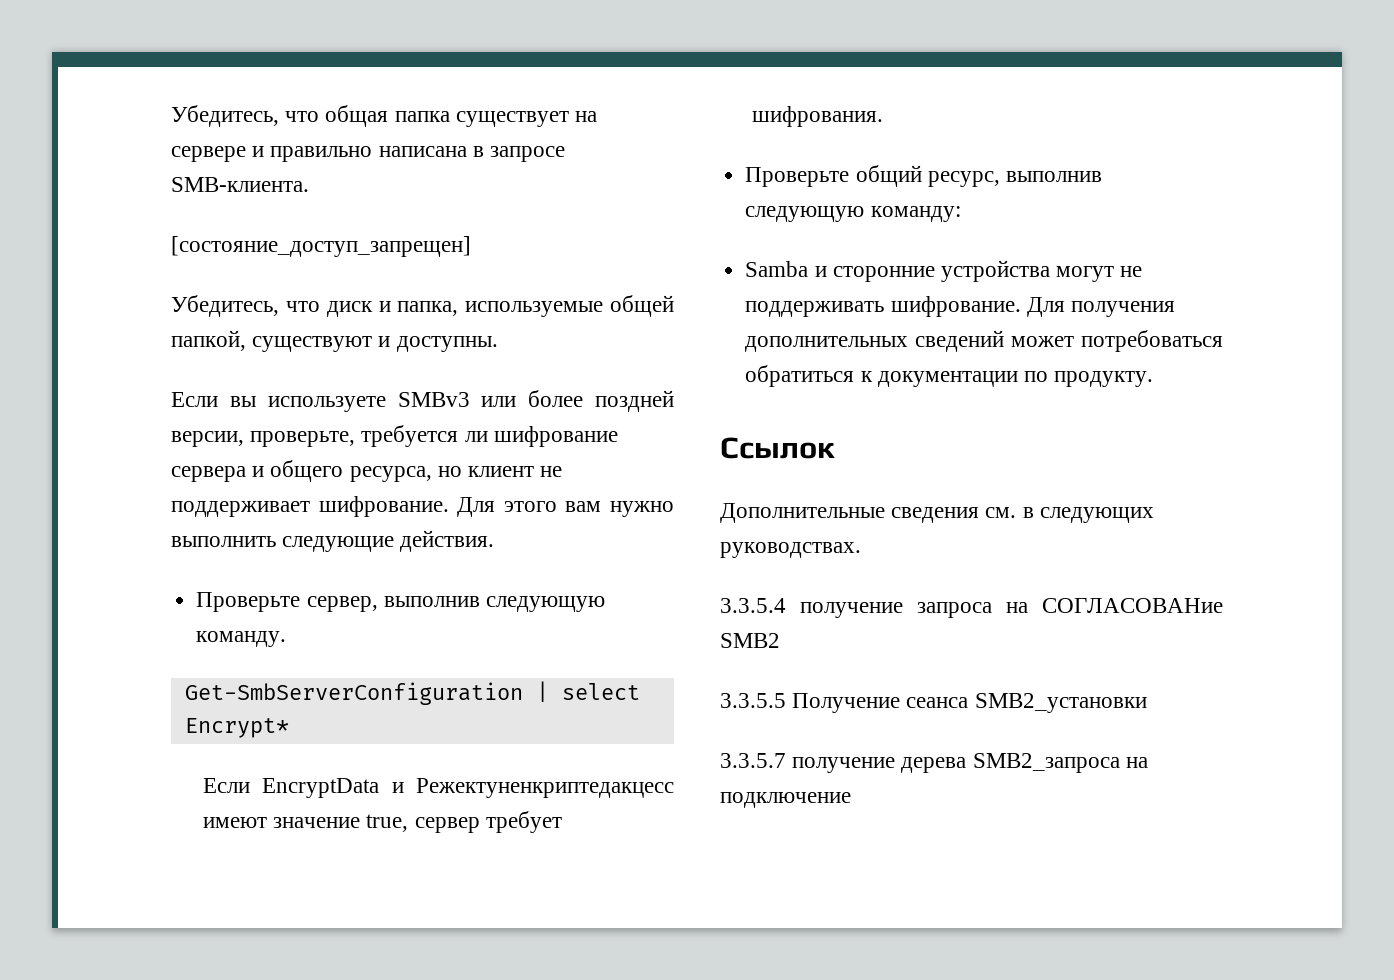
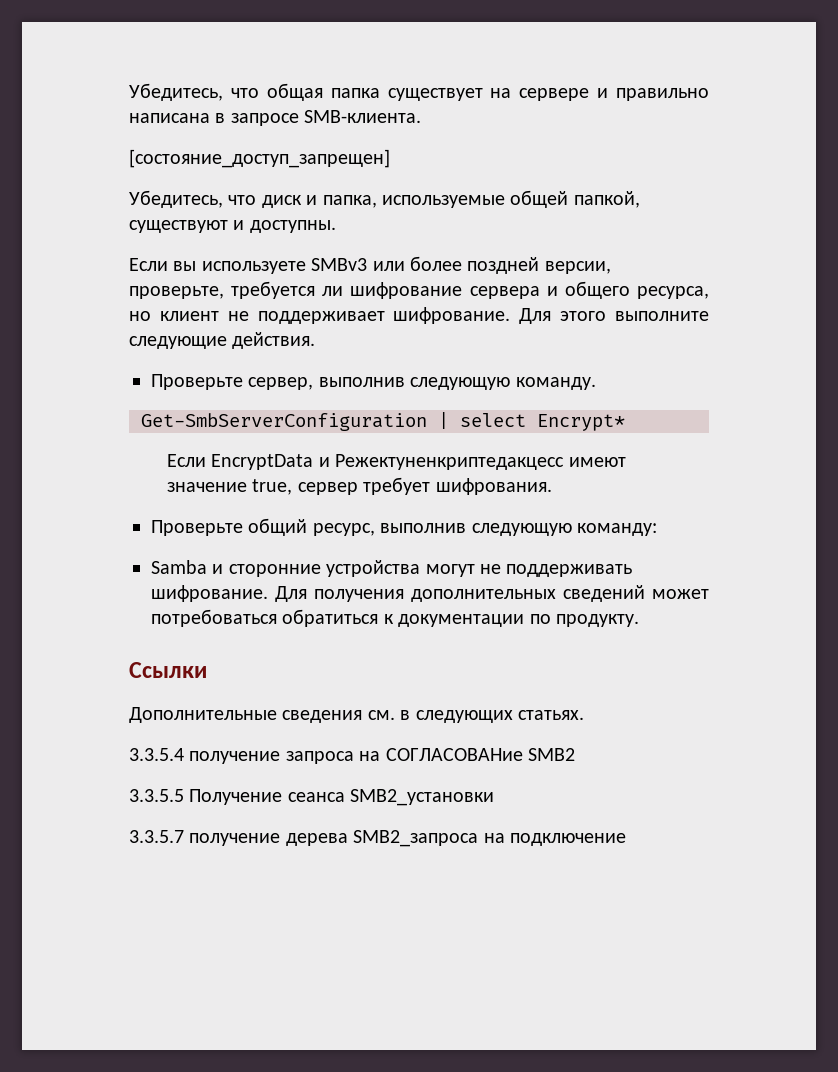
- Для этого вам нужно выполнить следующие действия.
+ Для этого выполните следующие действия.
- Ссылок
+ Ссылки
- Дополнительные сведения см. в следующих руководствах.
+ Дополнительные сведения см. в следующих статьях.

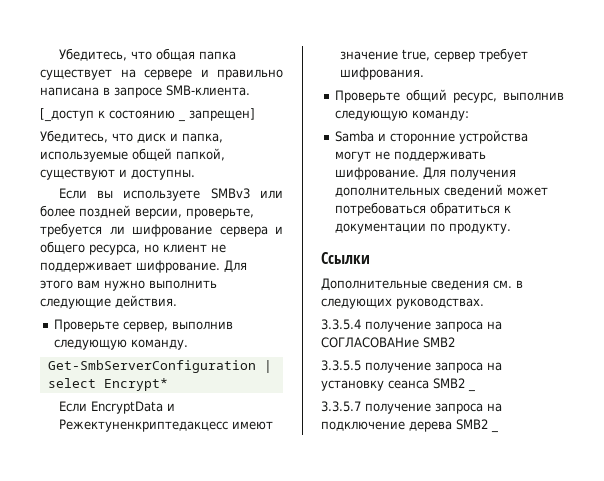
- [состояние_доступ_запрещен]
+ [_доступ к состоянию _ запрещен]
- Для этого выполните следующие действия.
+ Для этого вам нужно выполнить следующие действия.
- Дополнительные сведения см. в следующих статьях.
+ Дополнительные сведения см. в следующих руководствах.
- 3.3.5.5 Получение сеанса SMB2_установки
- 3.3.5.7 получение дерева SMB2_запроса на подключение
+ 3.3.5.5 получение запроса на установку сеанса SMB2 _
+ 3.3.5.7 получение запроса на подключение дерева SMB2 _

